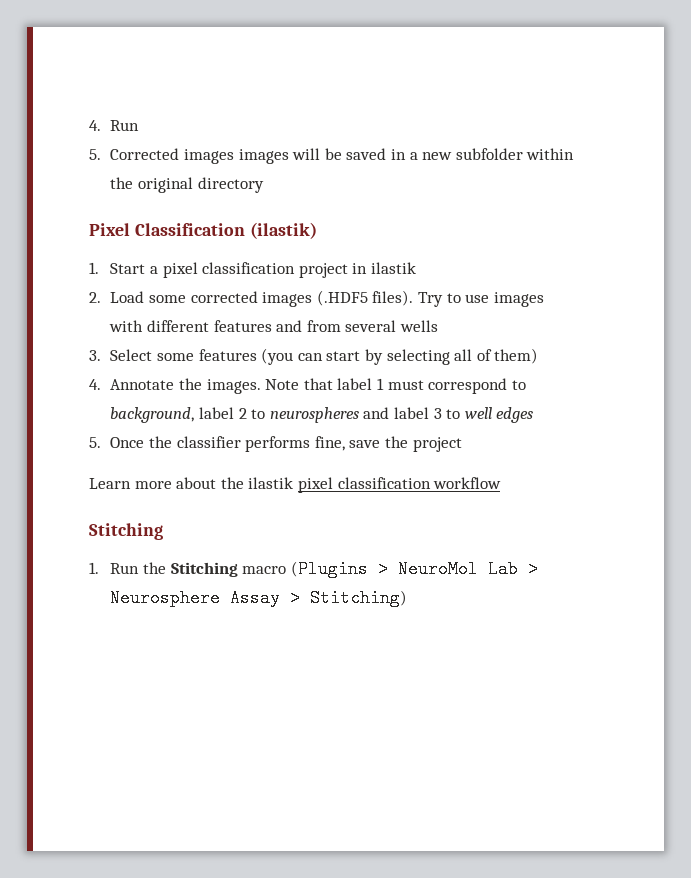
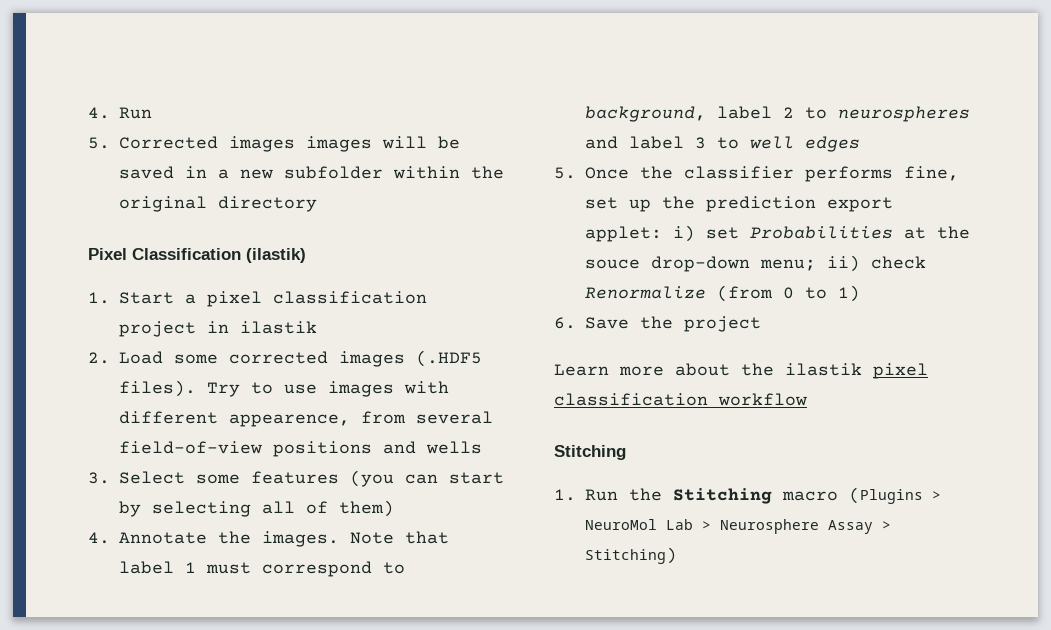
- Try to use images with different features and from several wells
+ Try to use images with different appearence, from several field-of-view positions and wells
- 5. Once the classifier performs fine, save the project
+ 5. Once the classifier performs fine, set up the prediction export applet: i) set Probabilities at the souce drop-down menu; ii) check Renormalize (from 0 to 1)
+ 6. Save the project

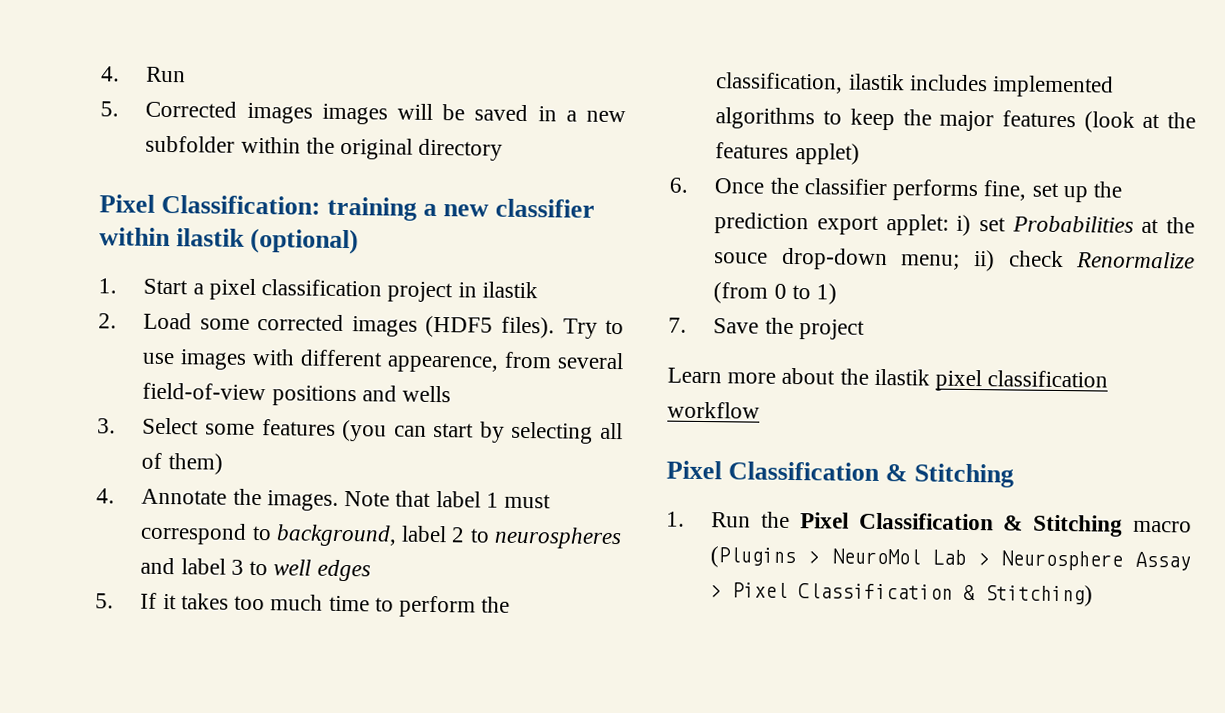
- Pixel Classification (ilastik)
+ Pixel Classification: training a new classifier within ilastik (optional)
- 2. Load some corrected images (.HDF5 files).
+ 2. Load some corrected images (HDF5 files).
- 5. Once the classifier performs fine, set up the prediction export applet: i) set Probabilities at the souce drop-down menu; ii) check Renormalize (from 0 to 1)
+ 5. If it takes too much time to perform the classification, ilastik includes implemented algorithms to keep the major features (look at the features applet)
+ 6. Once the classifier performs fine, set up the prediction export applet: i) set Probabilities at the souce drop-down menu; ii) check Renormalize (from 0 to 1)
- 6. Save the project
+ 7. Save the project
  Learn more about the ilastik pixel classification workflow
- Stitching
+ Pixel Classification & Stitching
- 1. Run the Stitching macro (Plugins > NeuroMol Lab > Neurosphere Assay > Stitching)
+ 1. Run the Pixel Classification & Stitching macro (Plugins > NeuroMol Lab > Neurosphere Assay > Pixel Classification & Stitching)

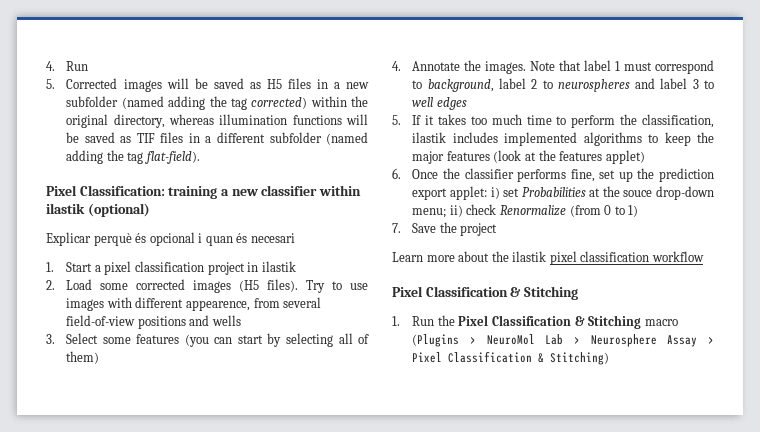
- 5. Corrected images images will be saved in a new subfolder within the original directory
+ 5. Corrected images will be saved as H5 files in a new subfolder (named adding the tag corrected) within the original directory, whereas illumination functions will be saved as TIF files in a different subfolder (named adding the tag flat-field).
+ Explicar perquè és opcional i quan és necesari
- 2. Load some corrected images (HDF5 files).
+ 2. Load some corrected images (H5 files).

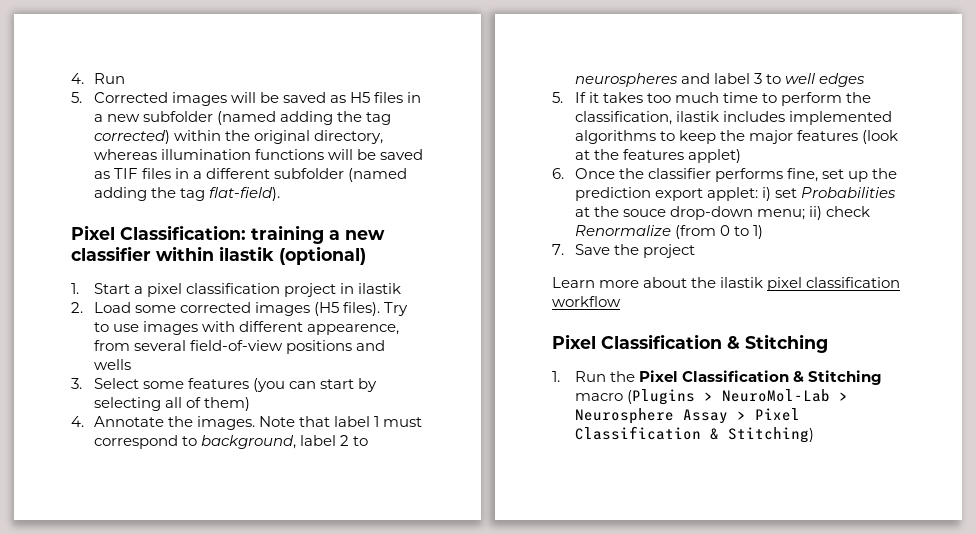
- Explicar perquè és opcional i quan és necesari
- 1. Run the Pixel Classification & Stitching macro (Plugins > NeuroMol Lab > Neurosphere Assay > Pixel Classification & Stitching)
+ 1. Run the Pixel Classification & Stitching macro (Plugins > NeuroMol-Lab > Neurosphere Assay > Pixel Classification & Stitching)

